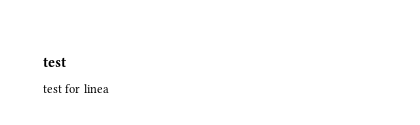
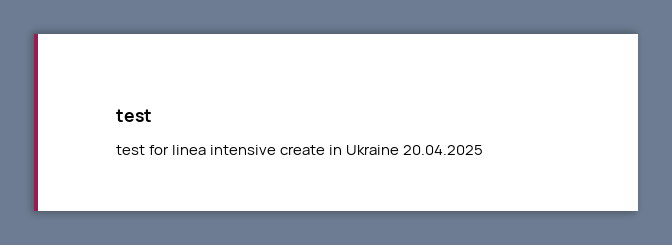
- test for linea
+ test for linea intensive create in Ukraine 20.04.2025

